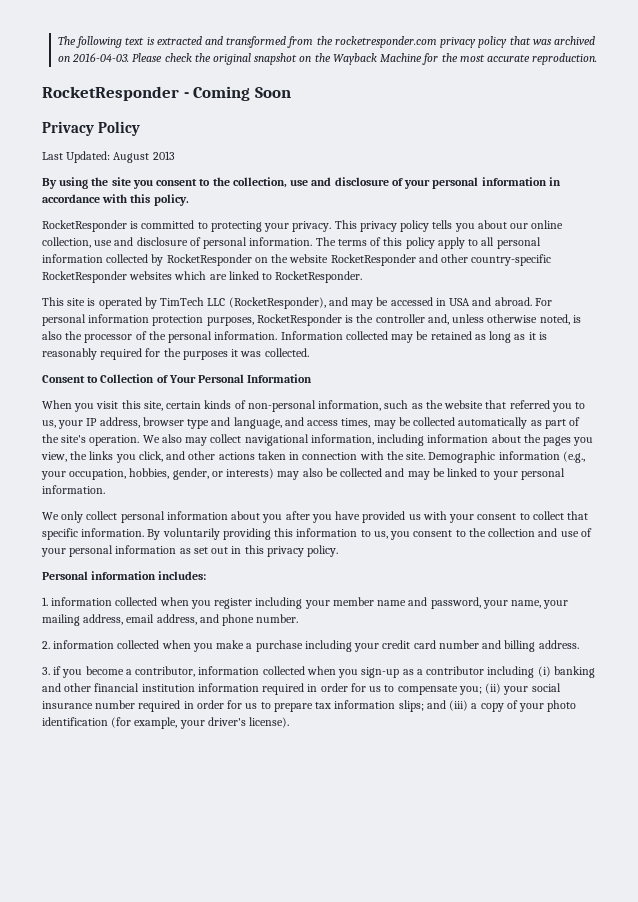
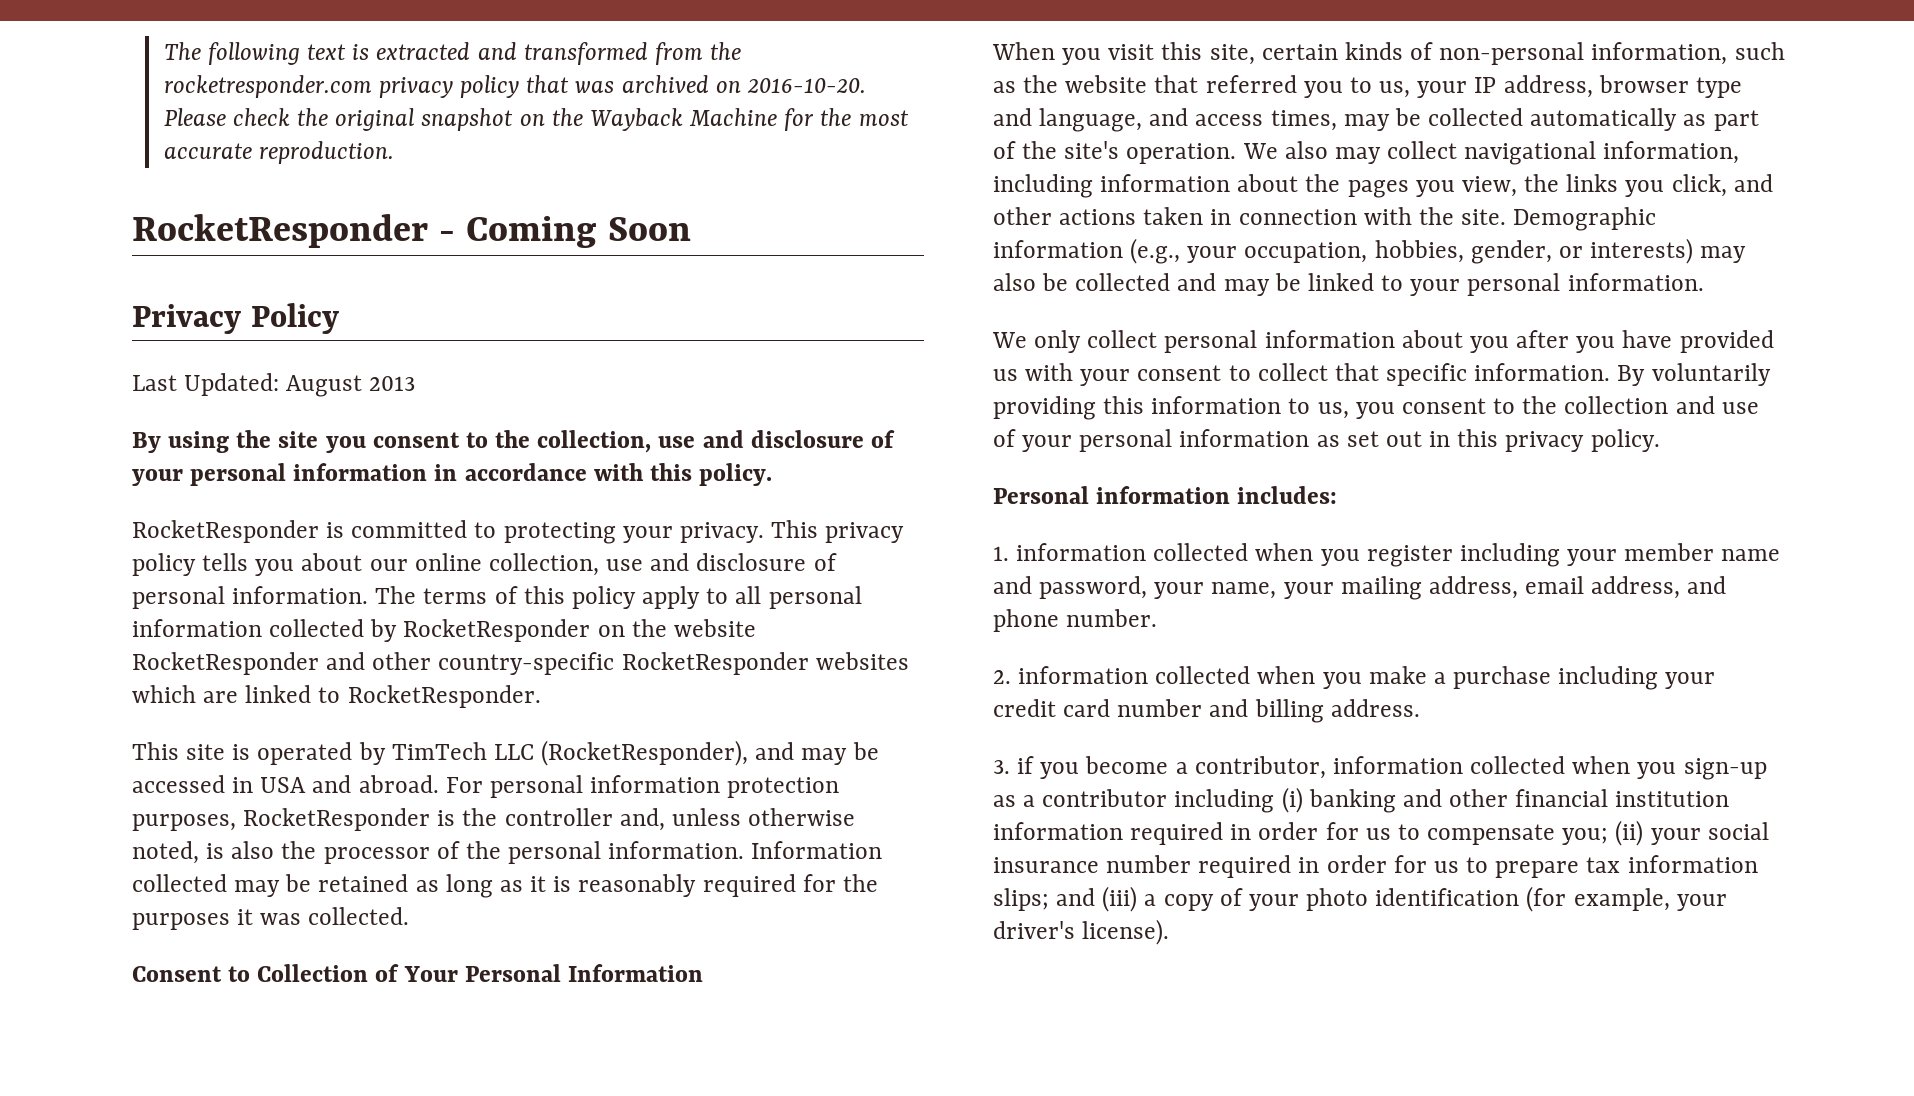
- The following text is extracted and transformed from the rocketresponder.com privacy policy that was archived on 2016-04-03.
+ The following text is extracted and transformed from the rocketresponder.com privacy policy that was archived on 2016-10-20.

